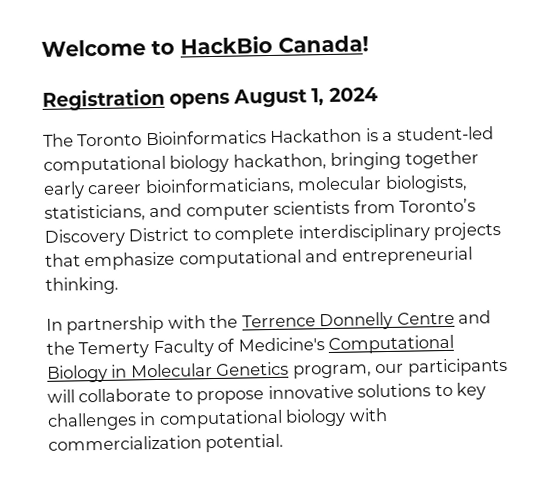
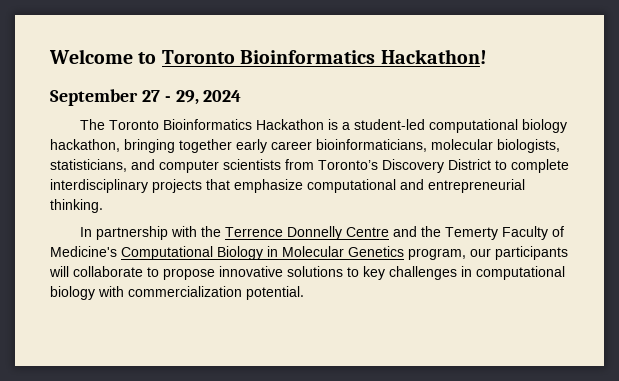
- Welcome to HackBio Canada!
- Registration opens August 1, 2024
+ Welcome to Toronto Bioinformatics Hackathon!
+ September 27 - 29, 2024

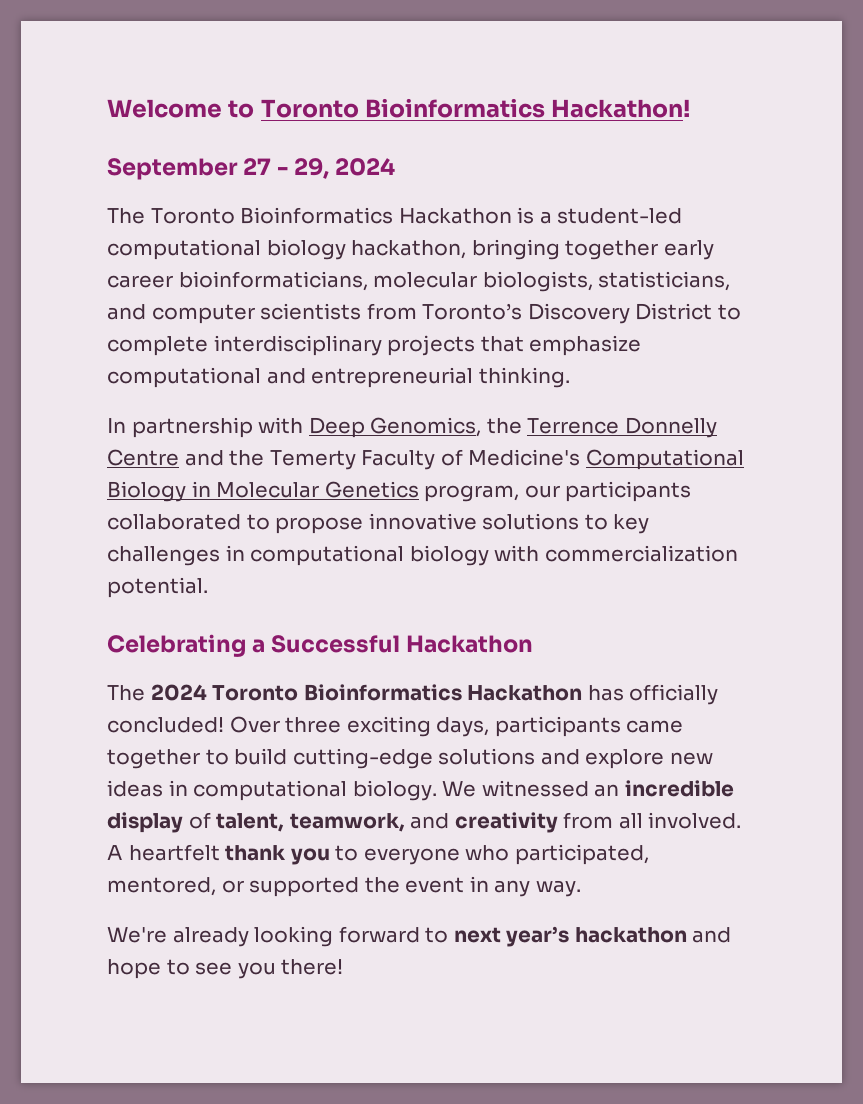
- In partnership with the Terrence Donnelly Centre and the Temerty Faculty of Medicine's Computational Biology in Molecular Genetics program, our participants will collaborate to propose innovative solutions to key challenges in computational biology with commercialization potential.
+ In partnership with Deep Genomics, the Terrence Donnelly Centre and the Temerty Faculty of Medicine's Computational Biology in Molecular Genetics program, our participants collaborated to propose innovative solutions to key challenges in computational biology with commercialization potential.
+ Celebrating a Successful Hackathon
+ The 2024 Toronto Bioinformatics Hackathon has officially concluded! Over three exciting days, participants came together to build cutting-edge solutions and explore new ideas in computational biology. We witnessed an incredible display of talent, teamwork, and creativity from all involved. A heartfelt thank you to everyone who participated, mentored, or supported the event in any way.
+ We're already looking forward to next year’s hackathon and hope to see you there!

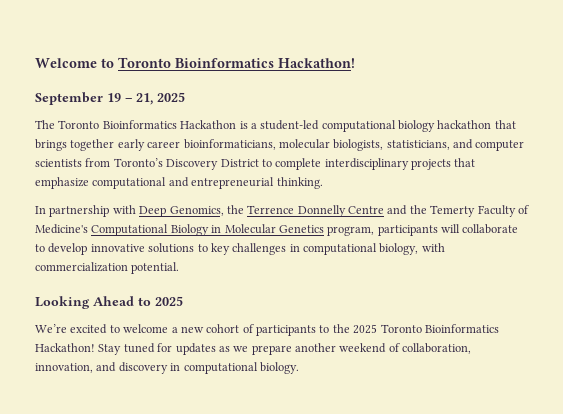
- September 27 - 29, 2024
+ September 19 – 21, 2025
- The Toronto Bioinformatics Hackathon is a student-led computational biology hackathon, bringing together early career bioinformaticians, molecular biologists, statisticians, and computer scientists from Toronto’s Discovery District to complete interdisciplinary projects that emphasize computational and entrepreneurial thinking.
+ The Toronto Bioinformatics Hackathon is a student-led computational biology hackathon that brings together early career bioinformaticians, molecular biologists, statisticians, and computer scientists from Toronto’s Discovery District to complete interdisciplinary projects that emphasize computational and entrepreneurial thinking.
- In partnership with Deep Genomics, the Terrence Donnelly Centre and the Temerty Faculty of Medicine's Computational Biology in Molecular Genetics program, our participants collaborated to propose innovative solutions to key challenges in computational biology with commercialization potential.
+ In partnership with Deep Genomics, the Terrence Donnelly Centre and the Temerty Faculty of Medicine's Computational Biology in Molecular Genetics program, participants will collaborate to develop innovative solutions to key challenges in computational biology, with commercialization potential.
- Celebrating a Successful Hackathon
- The 2024 Toronto Bioinformatics Hackathon has officially concluded! Over three exciting days, participants came together to build cutting-edge solutions and explore new ideas in computational biology. We witnessed an incredible display of talent, teamwork, and creativity from all involved. A heartfelt thank you to everyone who participated, mentored, or supported the event in any way.
- We're already looking forward to next year’s hackathon and hope to see you there!
+ Looking Ahead to 2025
+ We’re excited to welcome a new cohort of participants to the 2025 Toronto Bioinformatics Hackathon! Stay tuned for updates as we prepare another weekend of collaboration, innovation, and discovery in computational biology.

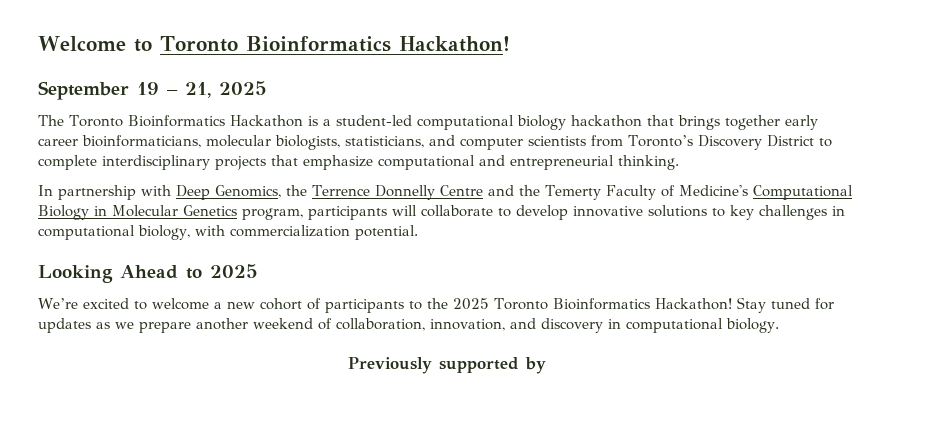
+ Previously supported by

